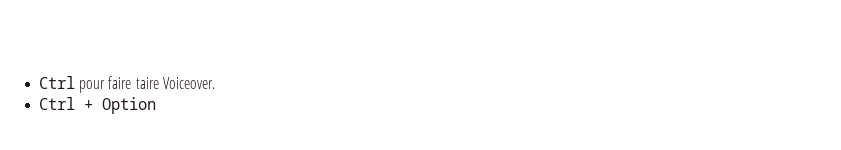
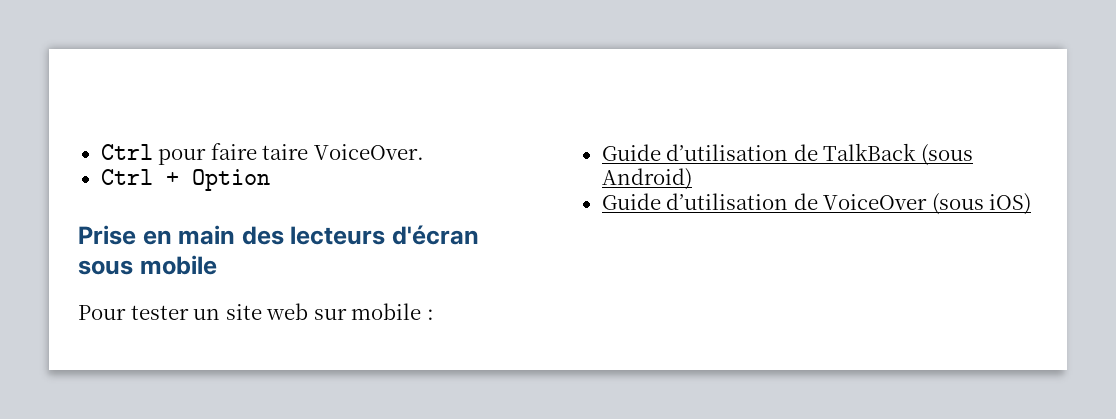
- Ctrl pour faire taire Voiceover.
+ Ctrl pour faire taire VoiceOver.
+ Prise en main des lecteurs d'écran sous mobile
+ Pour tester un site web sur mobile :
+ Guide d’utilisation de TalkBack (sous Android)
+ Guide d’utilisation de VoiceOver (sous iOS)

